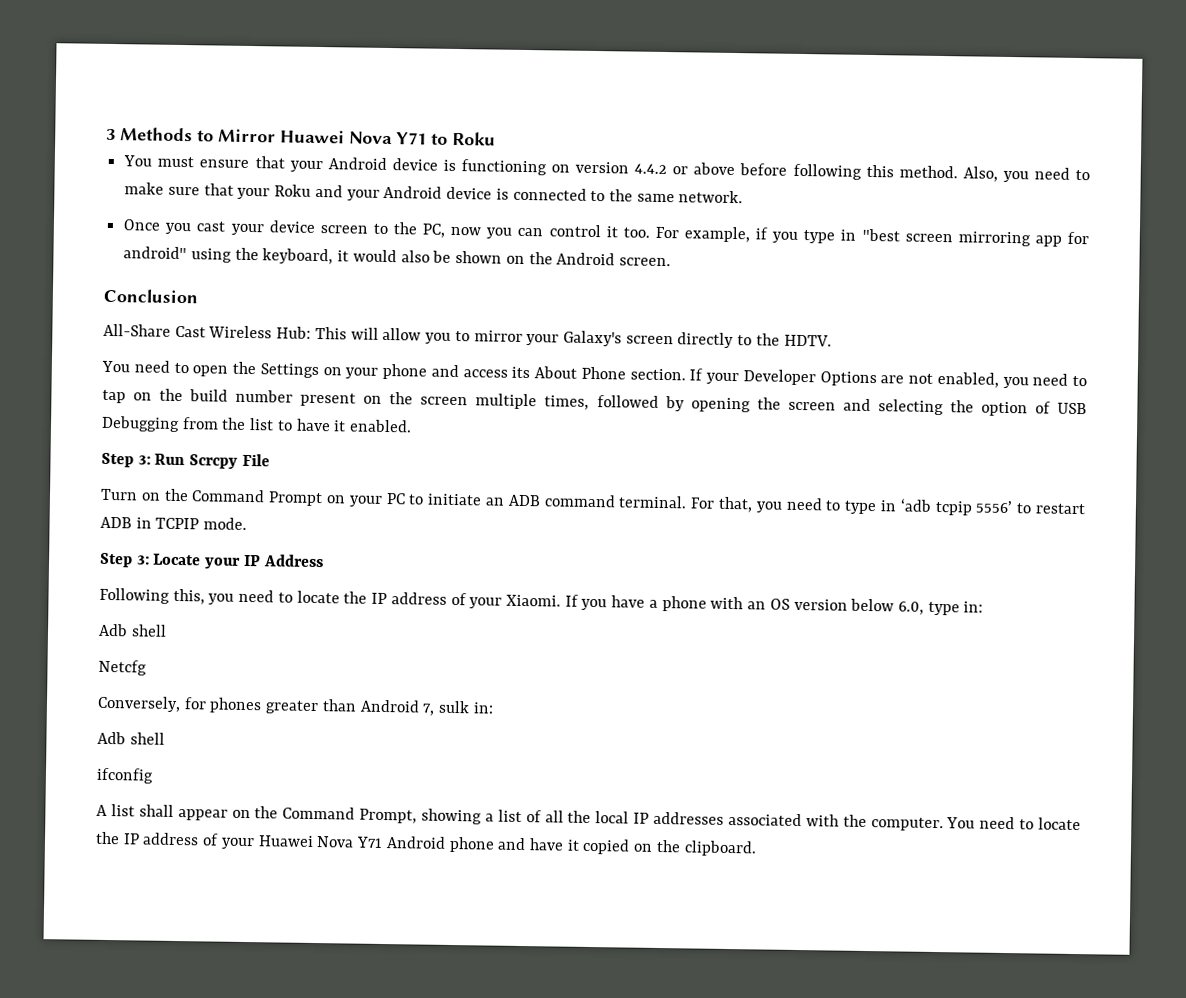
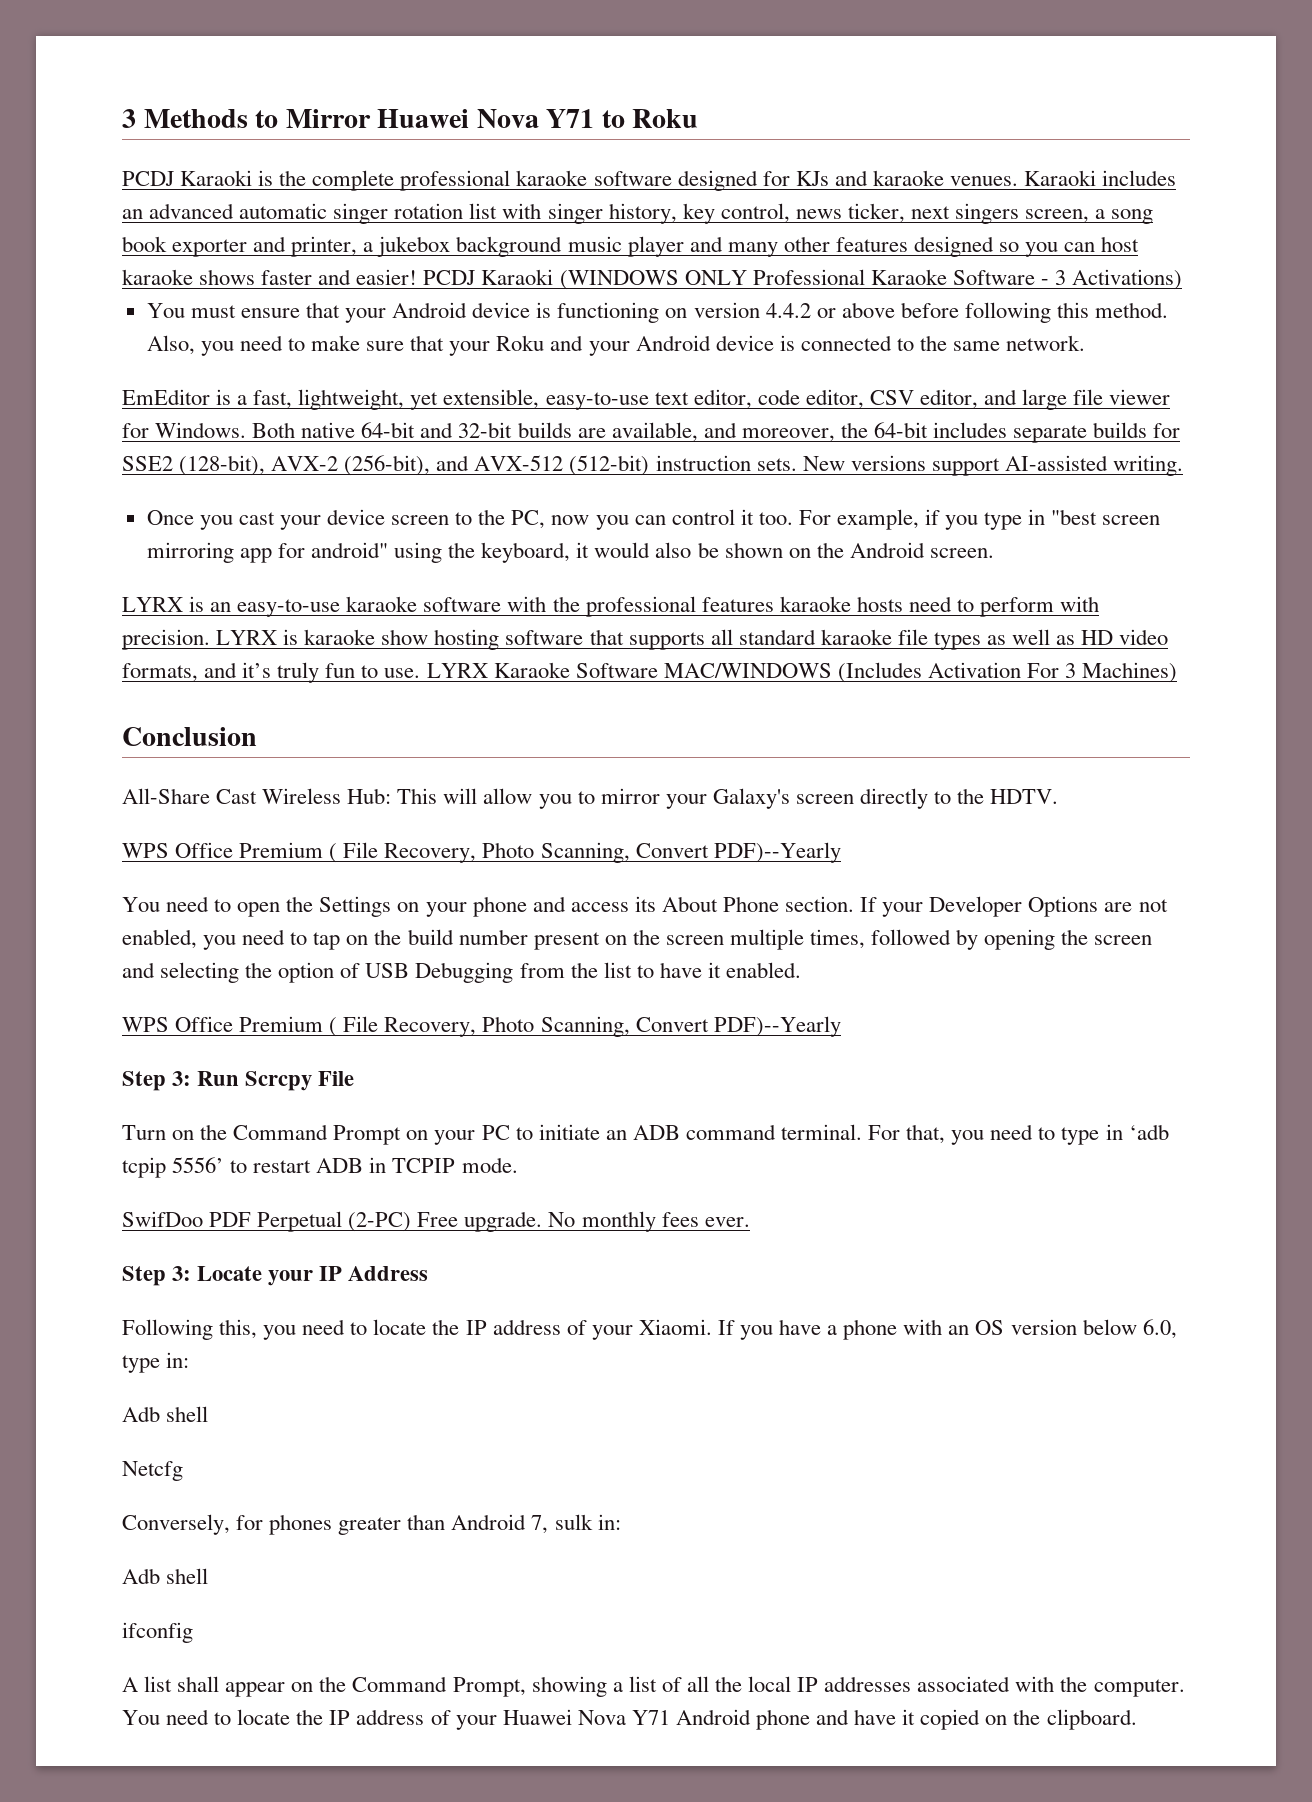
+ PCDJ Karaoki is the complete professional karaoke software designed for KJs and karaoke venues. Karaoki includes an advanced automatic singer rotation list with singer history, key control, news ticker, next singers screen, a song book exporter and printer, a jukebox background music player and many other features designed so you can host karaoke shows faster and easier! PCDJ Karaoki (WINDOWS ONLY Professional Karaoke Software - 3 Activations)
+ EmEditor is a fast, lightweight, yet extensible, easy-to-use text editor, code editor, CSV editor, and large file viewer for Windows. Both native 64-bit and 32-bit builds are available, and moreover, the 64-bit includes separate builds for SSE2 (128-bit), AVX-2 (256-bit), and AVX-512 (512-bit) instruction sets. New versions support AI-assisted writing.
+ LYRX is an easy-to-use karaoke software with the professional features karaoke hosts need to perform with precision. LYRX is karaoke show hosting software that supports all standard karaoke file types as well as HD video formats, and it’s truly fun to use. LYRX Karaoke Software MAC/WINDOWS (Includes Activation For 3 Machines)
  All-Share Cast Wireless Hub: This will allow you to mirror your Galaxy's screen directly to the HDTV.
+ WPS Office Premium ( File Recovery, Photo Scanning, Convert PDF)--Yearly
  If your Developer Options are not enabled, you need to tap on the build number present on the screen multiple times, followed by opening the screen and selecting the option of USB Debugging from the list to have it enabled.
+ WPS Office Premium ( File Recovery, Photo Scanning, Convert PDF)--Yearly
+ SwifDoo PDF Perpetual (2-PC) Free upgrade. No monthly fees ever.

